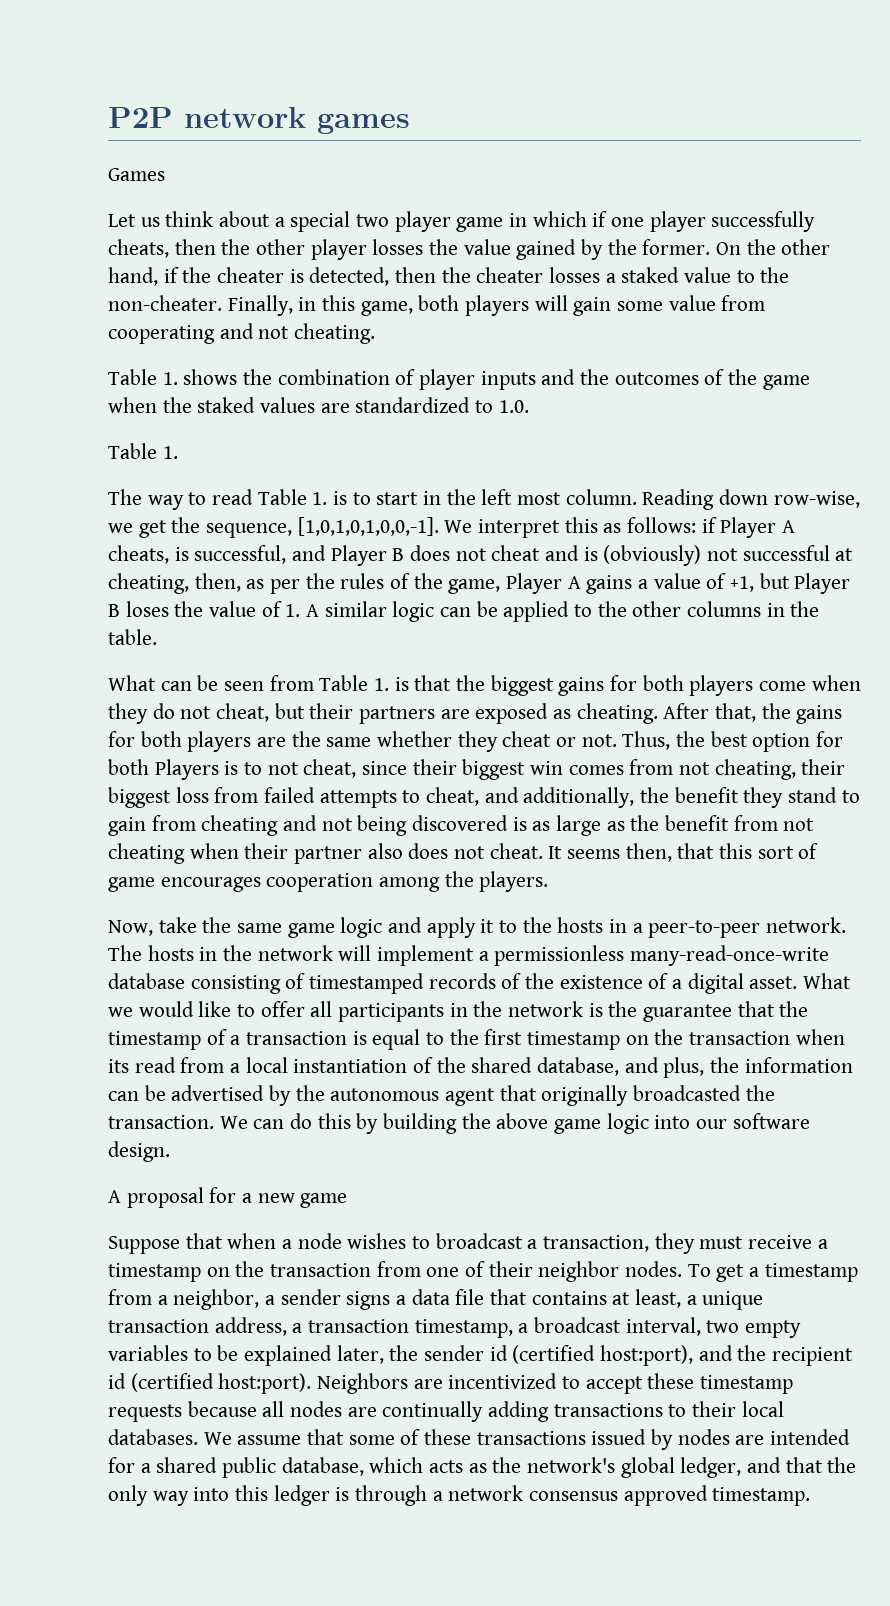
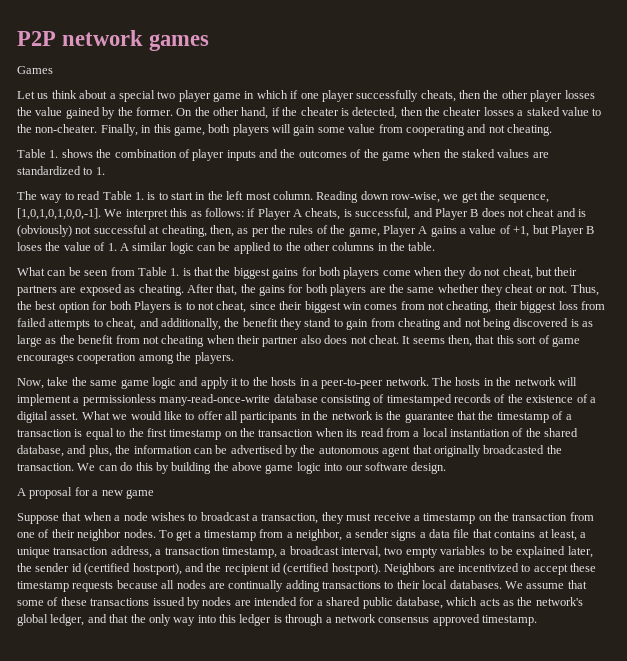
- Table 1. shows the combination of player inputs and the outcomes of the game when the staked values are standardized to 1.0.
- Table 1.
+ Table 1. shows the combination of player inputs and the outcomes of the game when the staked values are standardized to 1.

